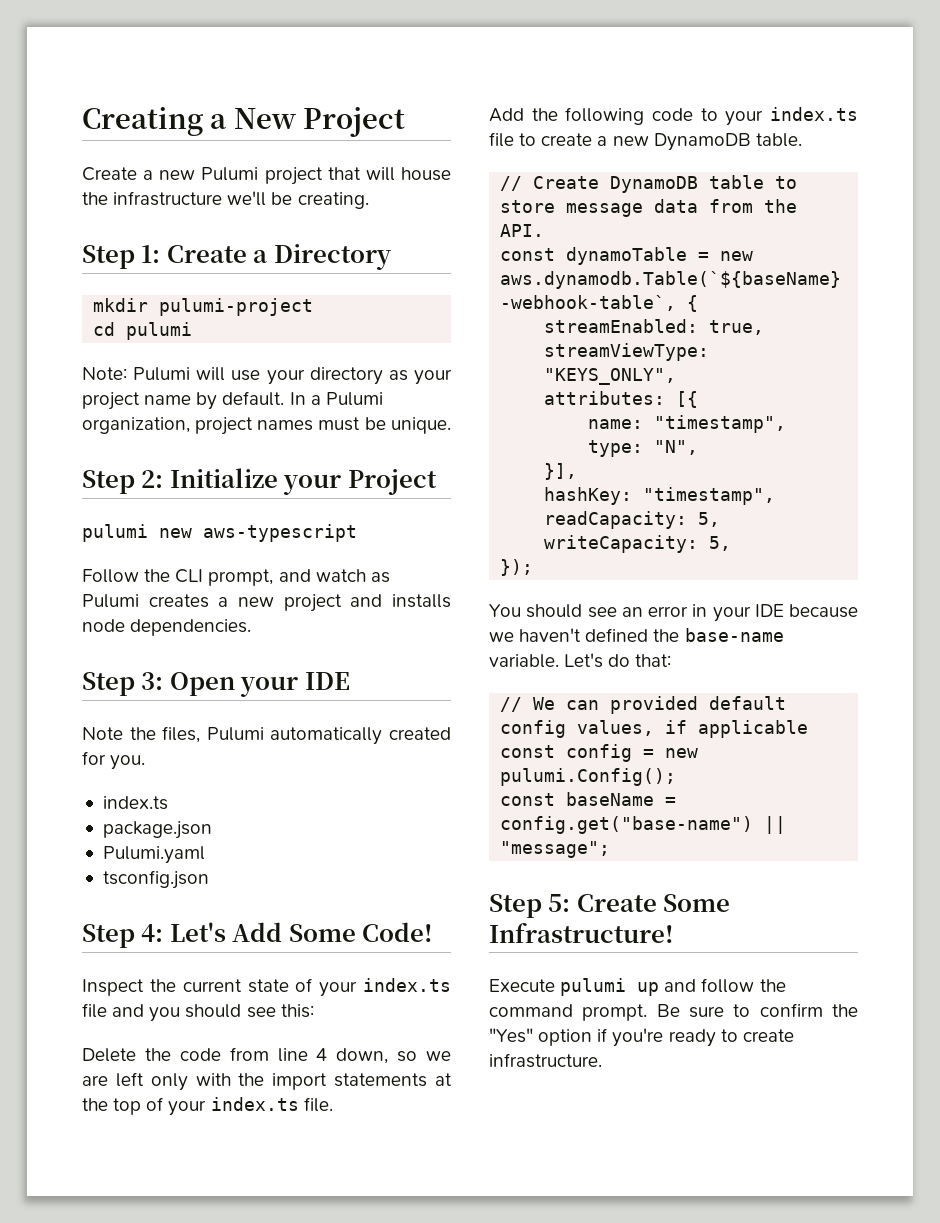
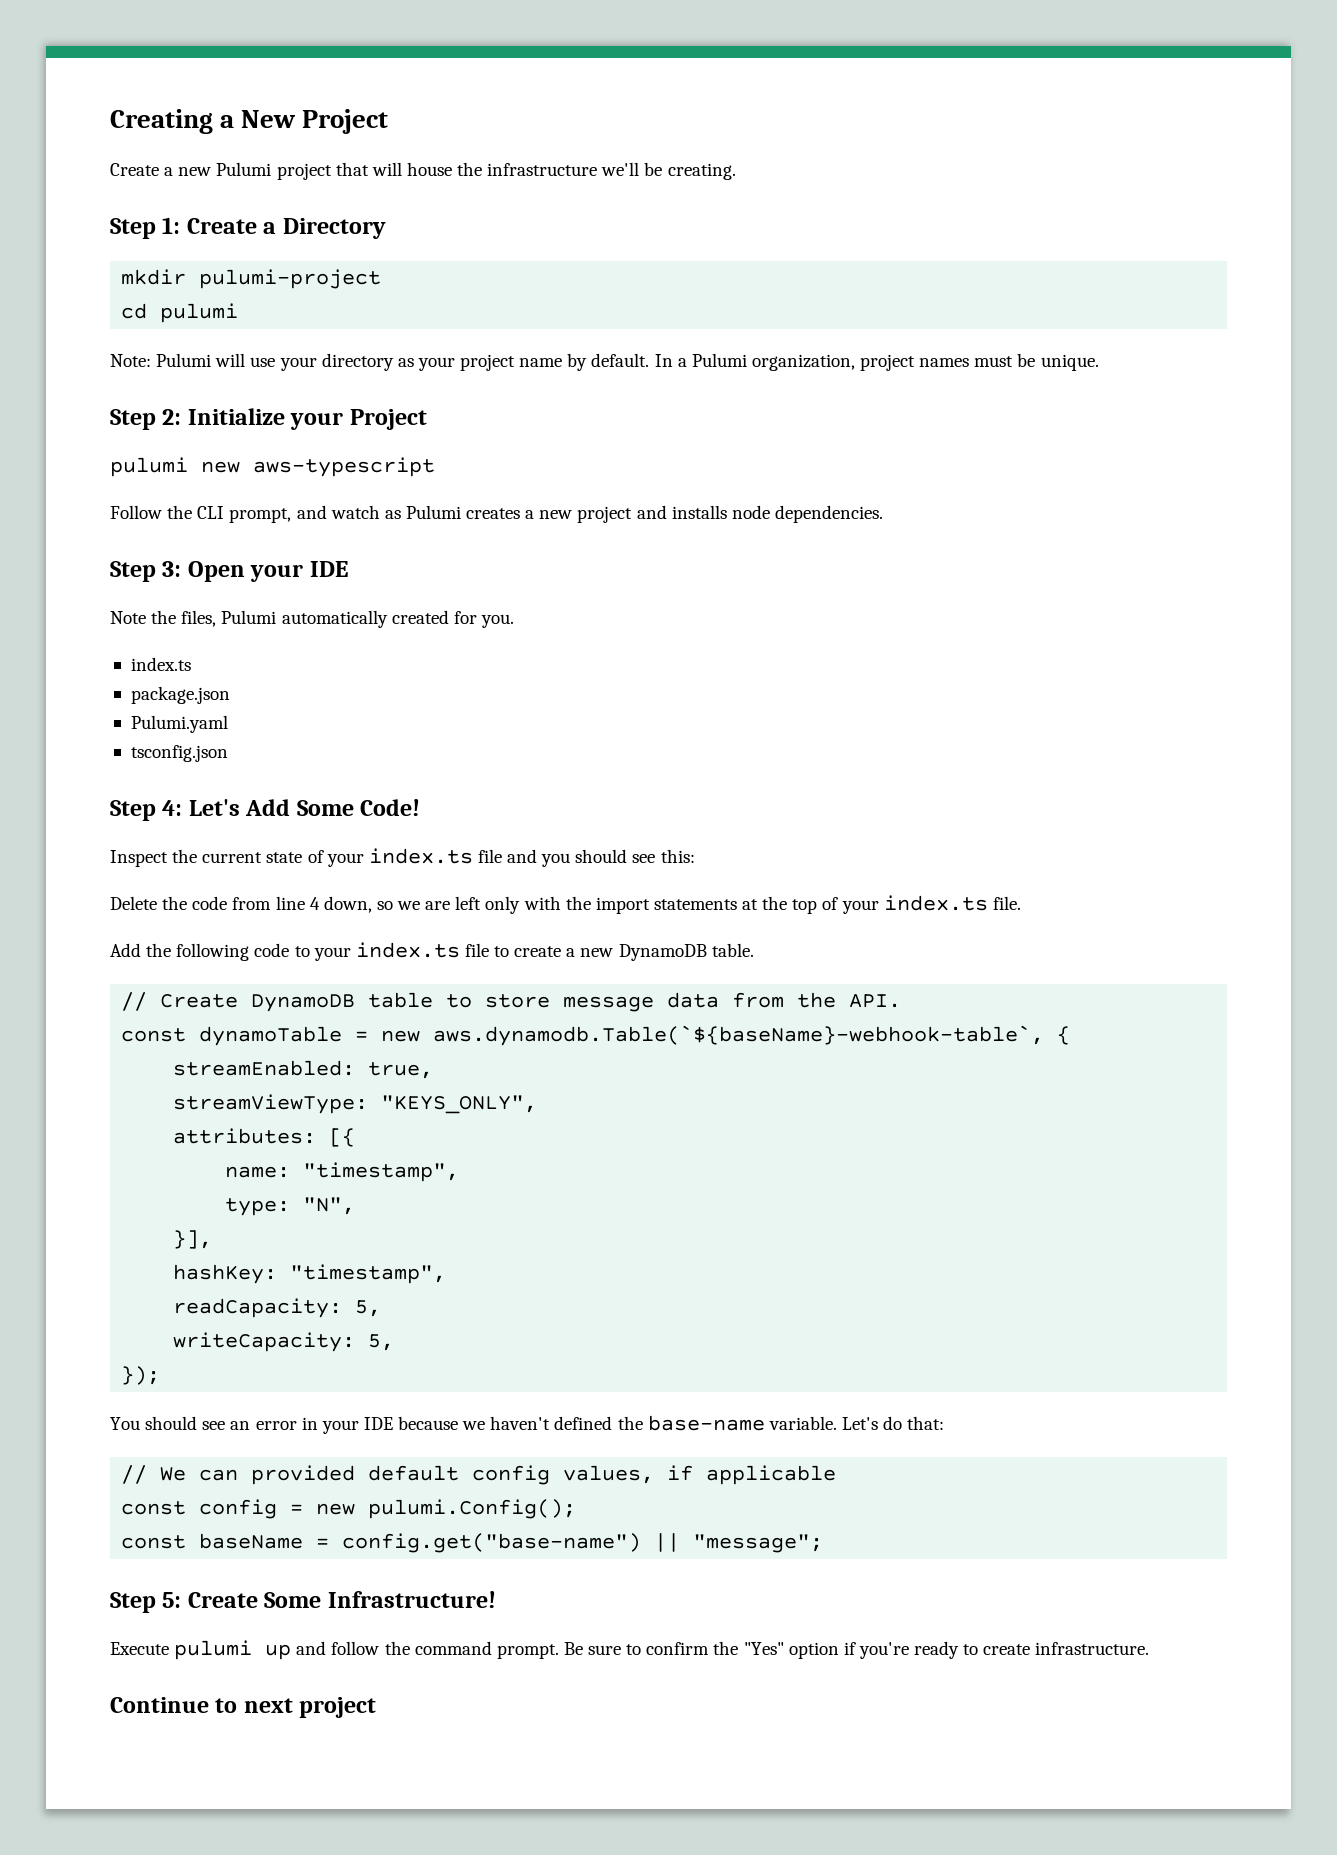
+ Continue to next project

